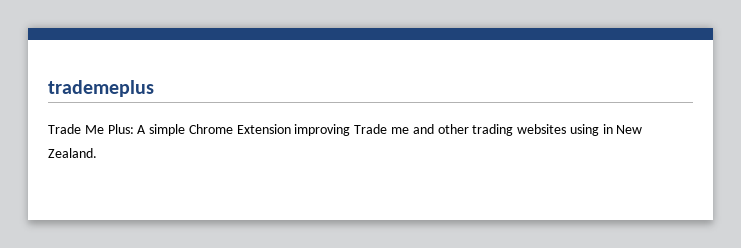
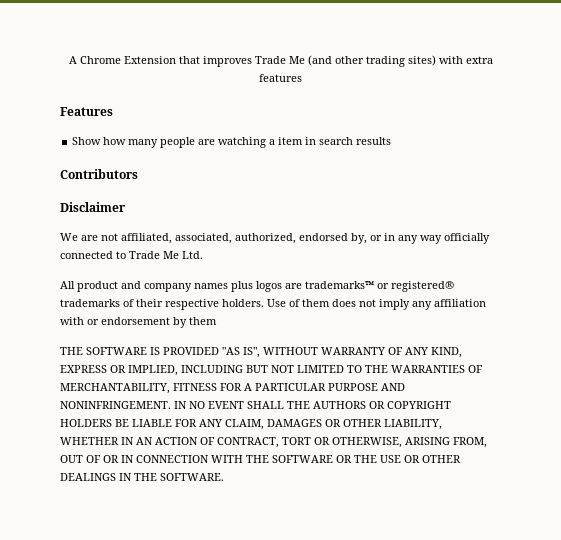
- trademeplus
- Trade Me Plus: A simple Chrome Extension improving Trade me and other trading websites using in New Zealand.
+ A Chrome Extension that improves Trade Me (and other trading sites) with extra features
+ Features
+ Show how many people are watching a item in search results
+ Contributors
+ Disclaimer
+ We are not affiliated, associated, authorized, endorsed by, or in any way officially connected to Trade Me Ltd.
+ All product and company names plus logos are trademarks™ or registered® trademarks of their respective holders. Use of them does not imply any affiliation with or endorsement by them
+ THE SOFTWARE IS PROVIDED "AS IS", WITHOUT WARRANTY OF ANY KIND, EXPRESS OR IMPLIED, INCLUDING BUT NOT LIMITED TO THE WARRANTIES OF MERCHANTABILITY, FITNESS FOR A PARTICULAR PURPOSE AND NONINFRINGEMENT. IN NO EVENT SHALL THE AUTHORS OR COPYRIGHT HOLDERS BE LIABLE FOR ANY CLAIM, DAMAGES OR OTHER LIABILITY, WHETHER IN AN ACTION OF CONTRACT, TORT OR OTHERWISE, ARISING FROM, OUT OF OR IN CONNECTION WITH THE SOFTWARE OR THE USE OR OTHER DEALINGS IN THE SOFTWARE.

